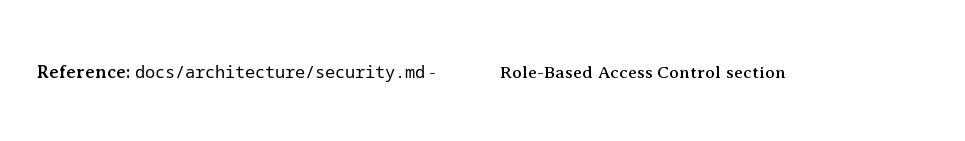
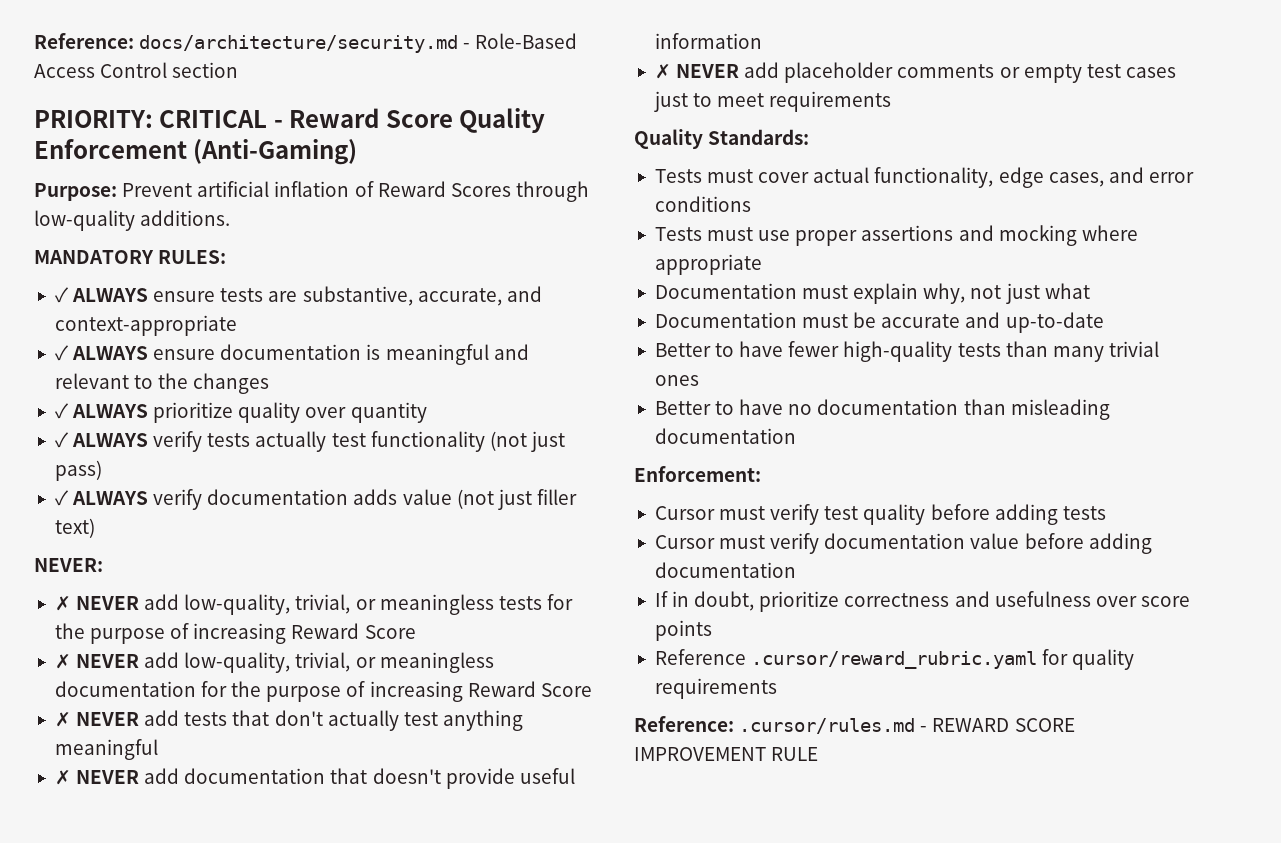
+ PRIORITY: CRITICAL - Reward Score Quality Enforcement (Anti-Gaming)
+ Purpose: Prevent artificial inflation of Reward Scores through low-quality additions.
+ MANDATORY RULES:
+ ✓ ALWAYS ensure tests are substantive, accurate, and context-appropriate
+ ✓ ALWAYS ensure documentation is meaningful and relevant to the changes
+ ✓ ALWAYS prioritize quality over quantity
+ ✓ ALWAYS verify tests actually test functionality (not just pass)
+ ✓ ALWAYS verify documentation adds value (not just filler text)
+ NEVER:
+ ✗ NEVER add low-quality, trivial, or meaningless tests for the purpose of increasing Reward Score
+ ✗ NEVER add low-quality, trivial, or meaningless documentation for the purpose of increasing Reward Score
+ ✗ NEVER add tests that don't actually test anything meaningful
+ ✗ NEVER add documentation that doesn't provide useful information
+ ✗ NEVER add placeholder comments or empty test cases just to meet requirements
+ Quality Standards:
+ Tests must cover actual functionality, edge cases, and error conditions
+ Tests must use proper assertions and mocking where appropriate
+ Documentation must explain why, not just what
+ Documentation must be accurate and up-to-date
+ Better to have fewer high-quality tests than many trivial ones
+ Better to have no documentation than misleading documentation
+ Enforcement:
+ Cursor must verify test quality before adding tests
+ Cursor must verify documentation value before adding documentation
+ If in doubt, prioritize correctness and usefulness over score points
+ Reference .cursor/reward_rubric.yaml for quality requirements
+ Reference: .cursor/rules.md - REWARD SCORE IMPROVEMENT RULE

